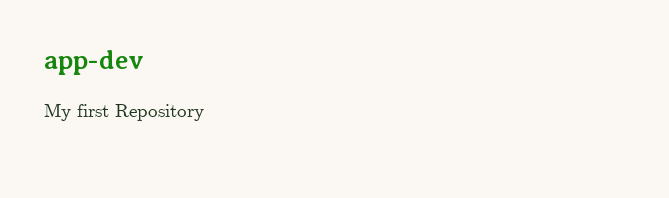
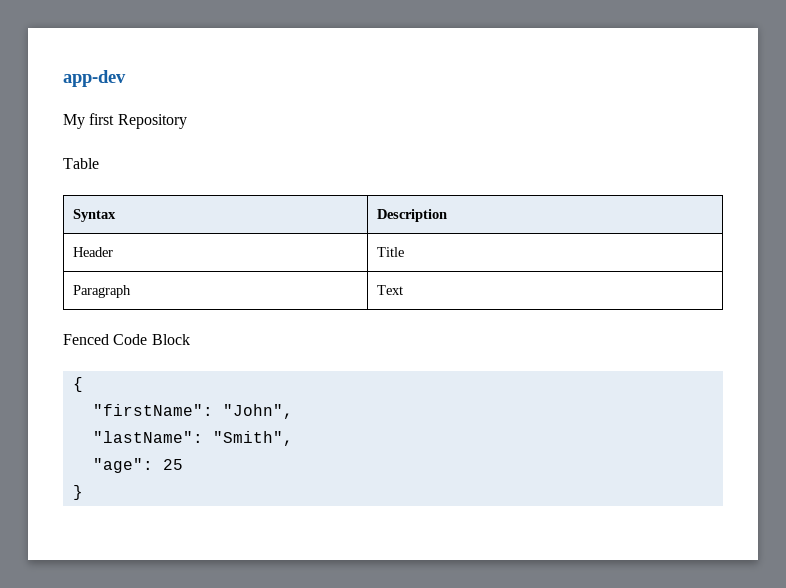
+ Table
+ Syntax | Description
+ Header | Title
+ Paragraph | Text
+ Fenced Code Block
+ {
+ "firstName": "John",
+ "lastName": "Smith",
+ "age": 25
+ }

